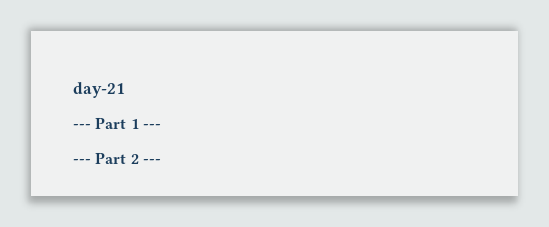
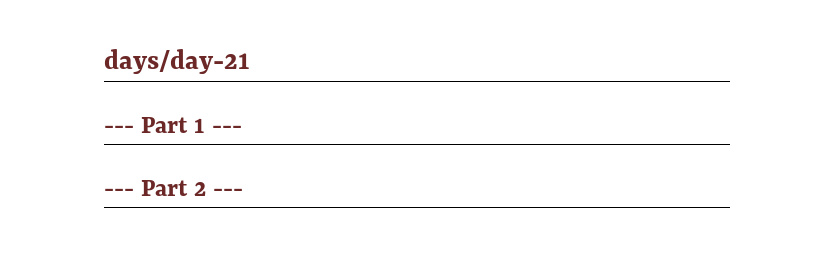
- day-21
+ days/day-21

